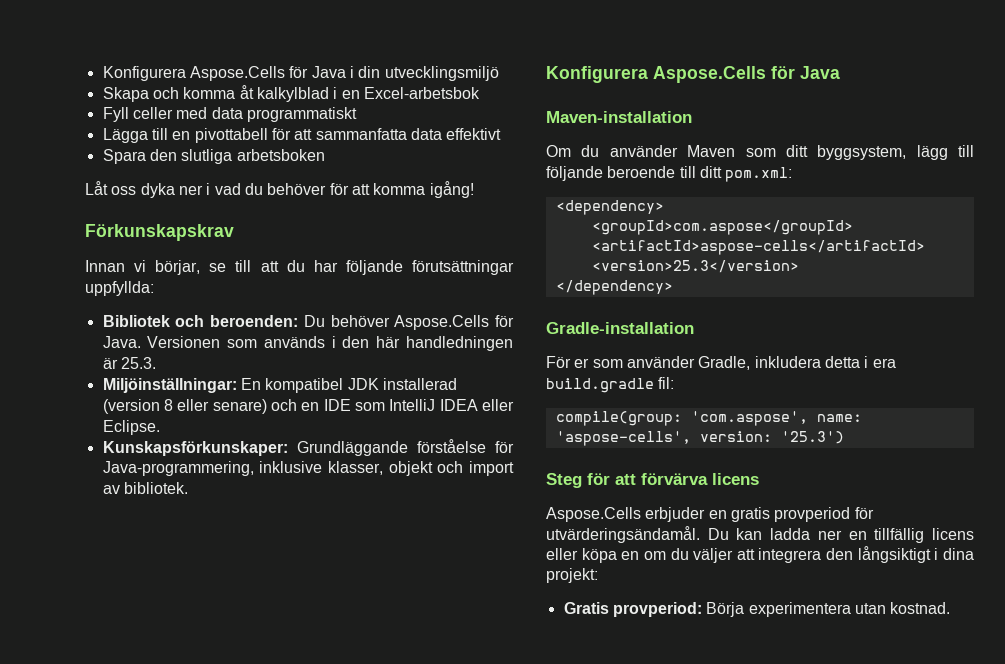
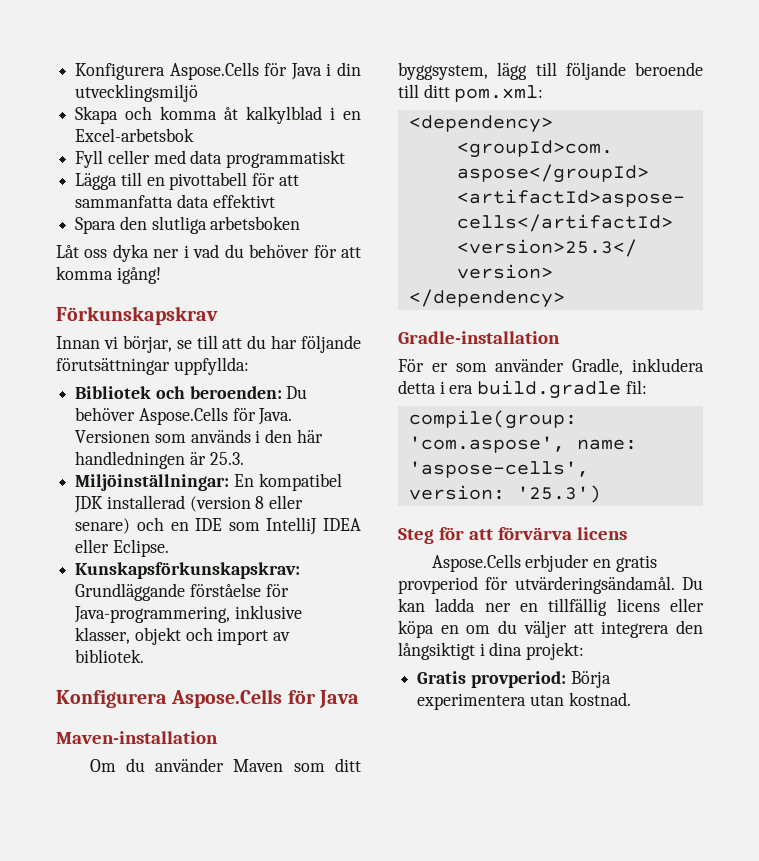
- Kunskapsförkunskaper: Grundläggande förståelse för Java-programmering, inklusive klasser, objekt och import av bibliotek.
+ Kunskapsförkunskapskrav: Grundläggande förståelse för Java-programmering, inklusive klasser, objekt och import av bibliotek.

